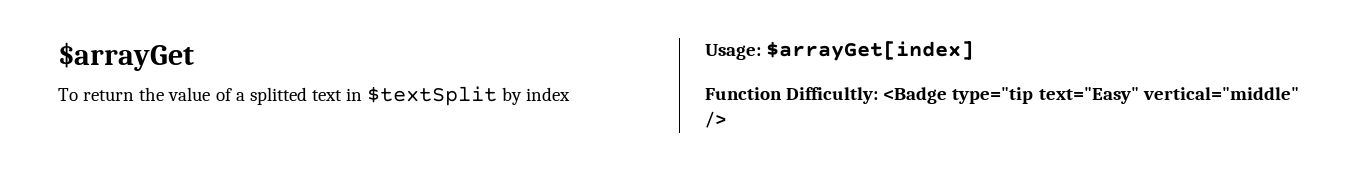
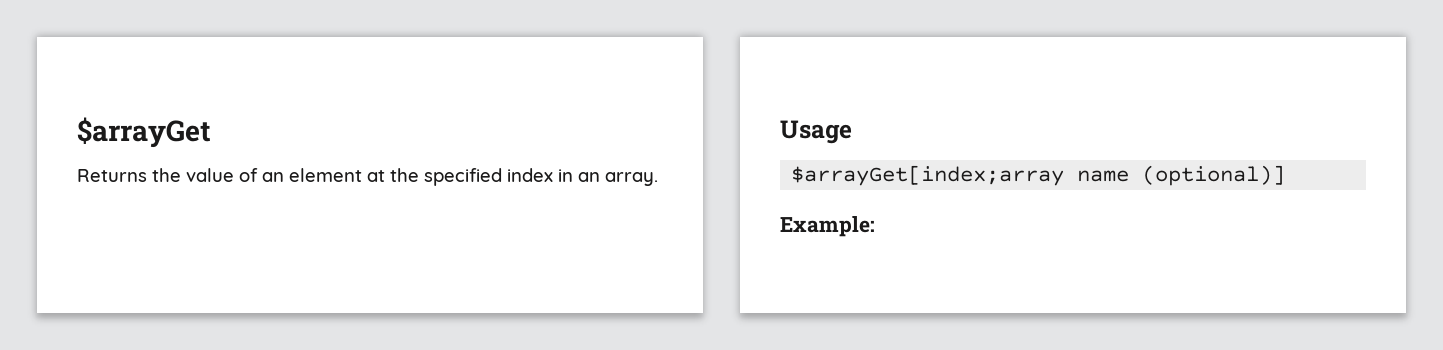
- To return the value of a splitted text in $textSplit by index
- Usage: $arrayGet[index]
- Function Difficultly: <Badge type="tip text="Easy" vertical="middle" />
+ Returns the value of an element at the specified index in an array.
+ Usage
+ $arrayGet[index;array name (optional)]
+ Example:

